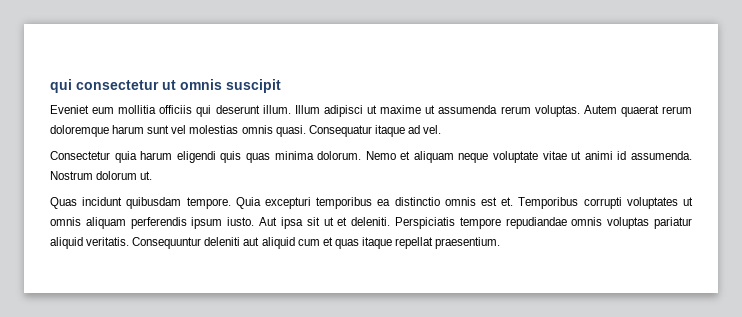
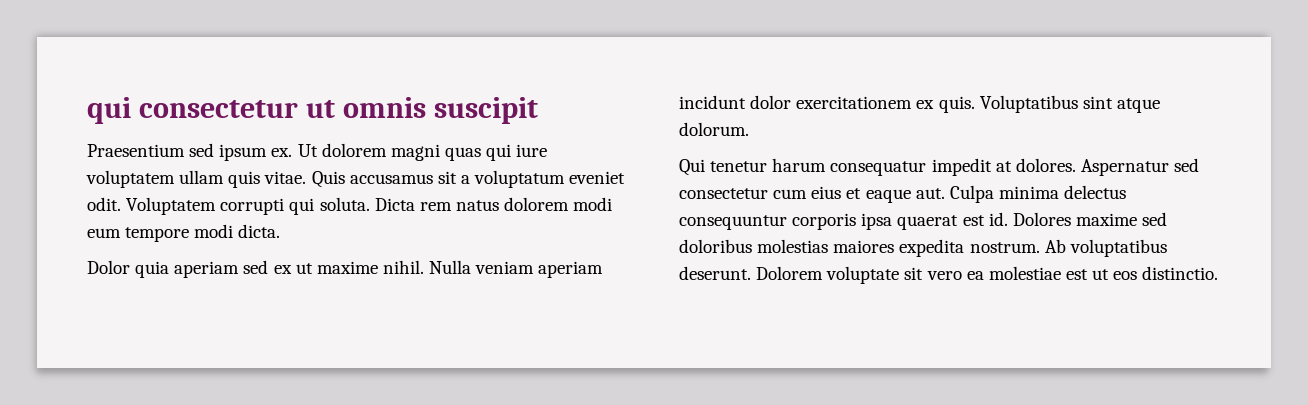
- Eveniet eum mollitia officiis qui deserunt illum. Illum adipisci ut maxime ut assumenda rerum voluptas. Autem quaerat rerum doloremque harum sunt vel molestias omnis quasi. Consequatur itaque ad vel.
- Consectetur quia harum eligendi quis quas minima dolorum. Nemo et aliquam neque voluptate vitae ut animi id assumenda. Nostrum dolorum ut.
- Quas incidunt quibusdam tempore. Quia excepturi temporibus ea distinctio omnis est et. Temporibus corrupti voluptates ut omnis aliquam perferendis ipsum iusto. Aut ipsa sit ut et deleniti. Perspiciatis tempore repudiandae omnis voluptas pariatur aliquid veritatis. Consequuntur deleniti aut aliquid cum et quas itaque repellat praesentium.
+ Praesentium sed ipsum ex. Ut dolorem magni quas qui iure voluptatem ullam quis vitae. Quis accusamus sit a voluptatum eveniet odit. Voluptatem corrupti qui soluta. Dicta rem natus dolorem modi eum tempore modi dicta.
+ Dolor quia aperiam sed ex ut maxime nihil. Nulla veniam aperiam incidunt dolor exercitationem ex quis. Voluptatibus sint atque dolorum.
+ Qui tenetur harum consequatur impedit at dolores. Aspernatur sed consectetur cum eius et eaque aut. Culpa minima delectus consequuntur corporis ipsa quaerat est id. Dolores maxime sed doloribus molestias maiores expedita nostrum. Ab voluptatibus deserunt. Dolorem voluptate sit vero ea molestiae est ut eos distinctio.

